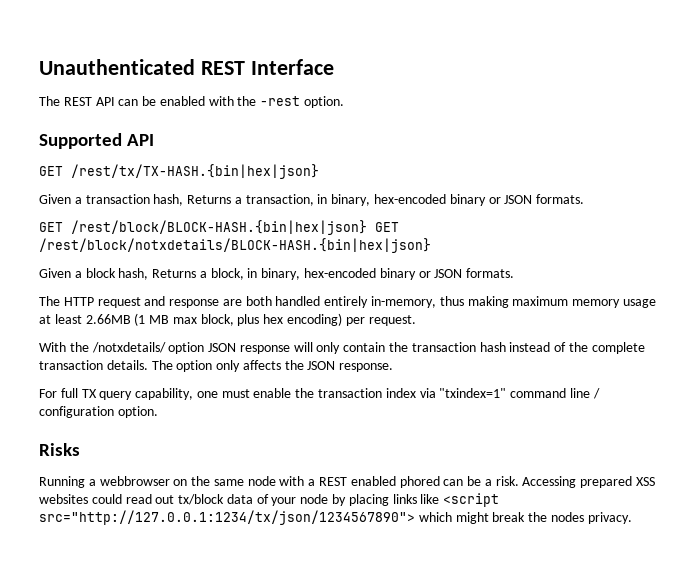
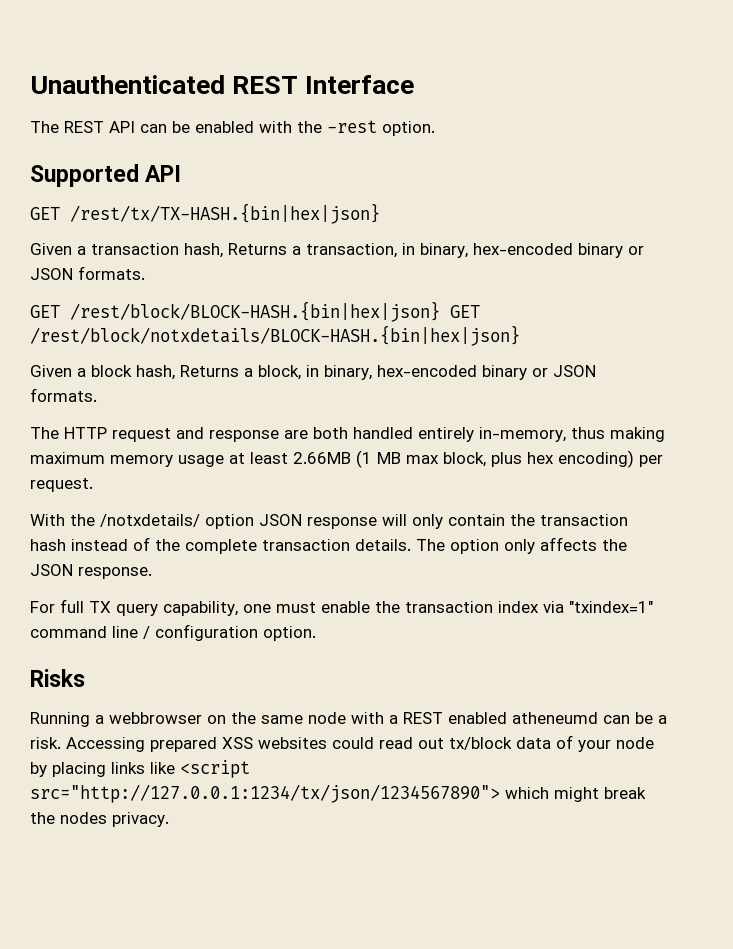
- Running a webbrowser on the same node with a REST enabled phored can be a risk.
+ Running a webbrowser on the same node with a REST enabled atheneumd can be a risk.

